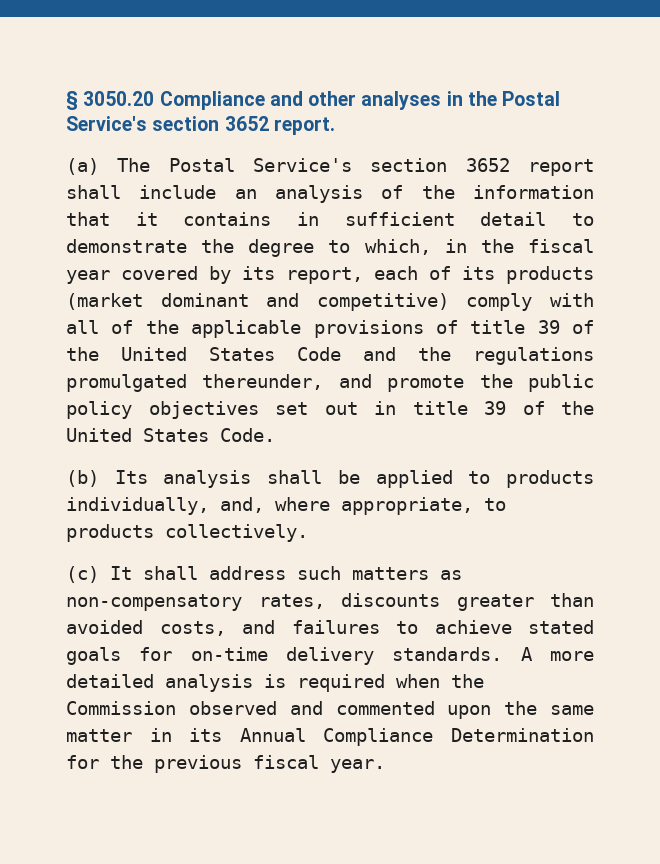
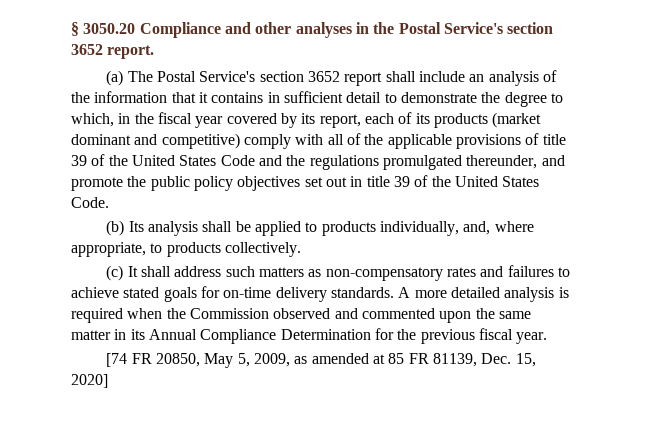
- (c) It shall address such matters as non-compensatory rates, discounts greater than avoided costs, and failures to achieve stated goals for on-time delivery standards.
+ (c) It shall address such matters as non-compensatory rates and failures to achieve stated goals for on-time delivery standards.
+ [74 FR 20850, May 5, 2009, as amended at 85 FR 81139, Dec. 15, 2020]

